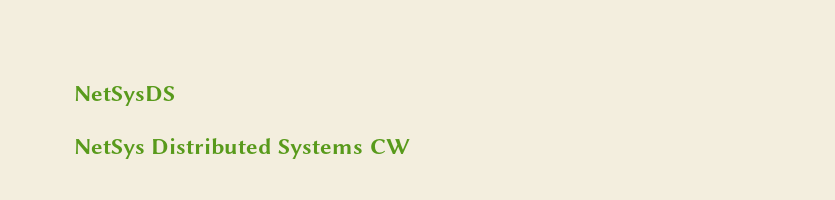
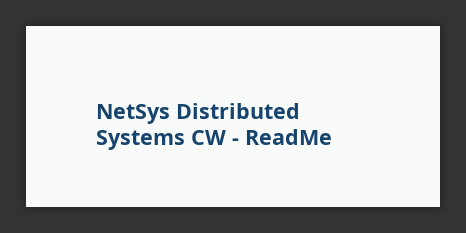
- NetSysDS
- NetSys Distributed Systems CW
+ NetSys Distributed Systems CW - ReadMe

